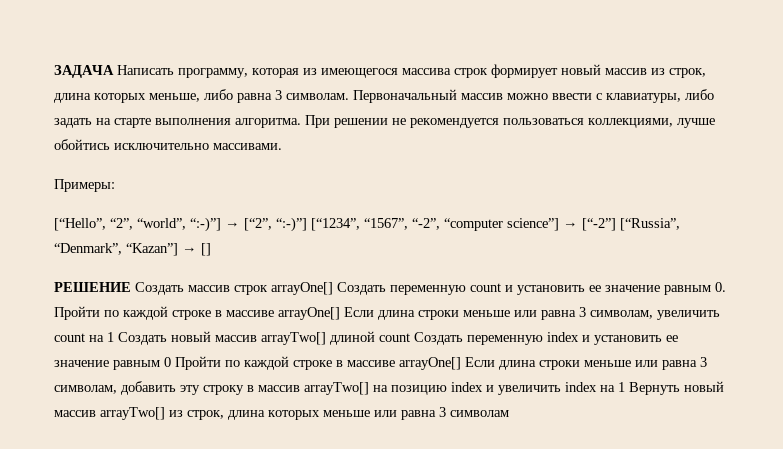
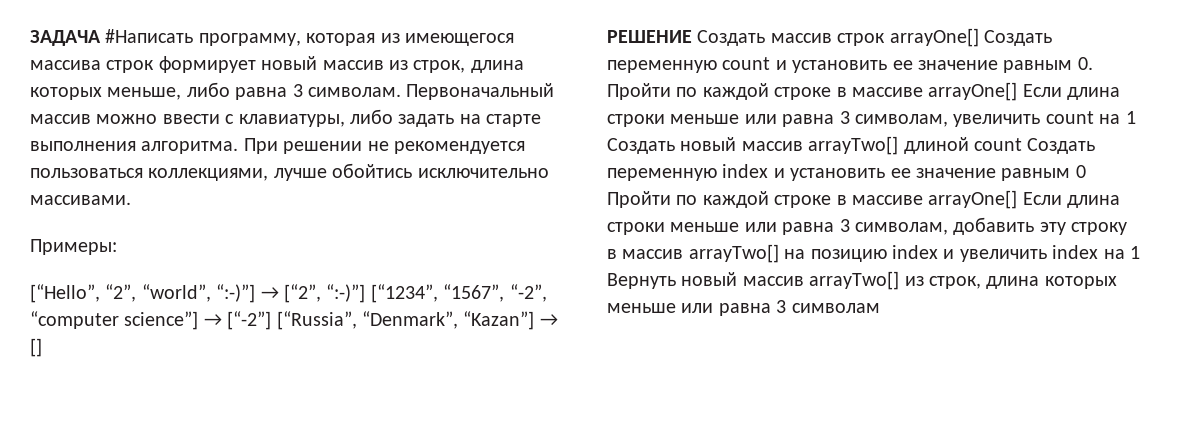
- ЗАДАЧА Написать программу, которая из имеющегося массива строк формирует новый массив из строк, длина которых меньше, либо равна 3 символам.
+ ЗАДАЧА #Написать программу, которая из имеющегося массива строк формирует новый массив из строк, длина которых меньше, либо равна 3 символам.

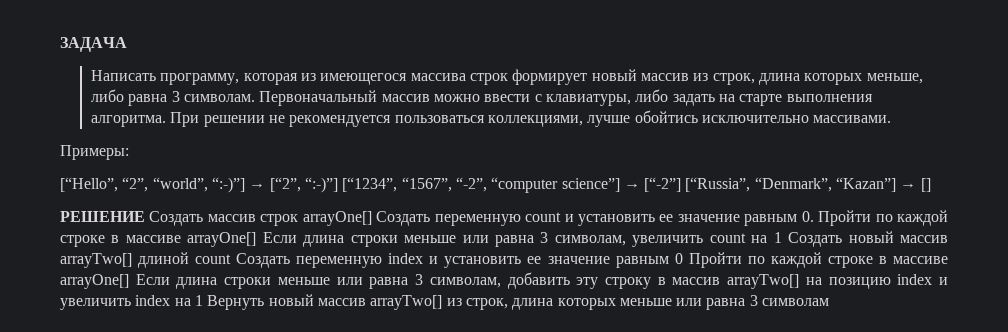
- ЗАДАЧА #Написать программу, которая из имеющегося массива строк формирует новый массив из строк, длина которых меньше, либо равна 3 символам.
+ ЗАДАЧА
+ Написать программу, которая из имеющегося массива строк формирует новый массив из строк, длина которых меньше, либо равна 3 символам.

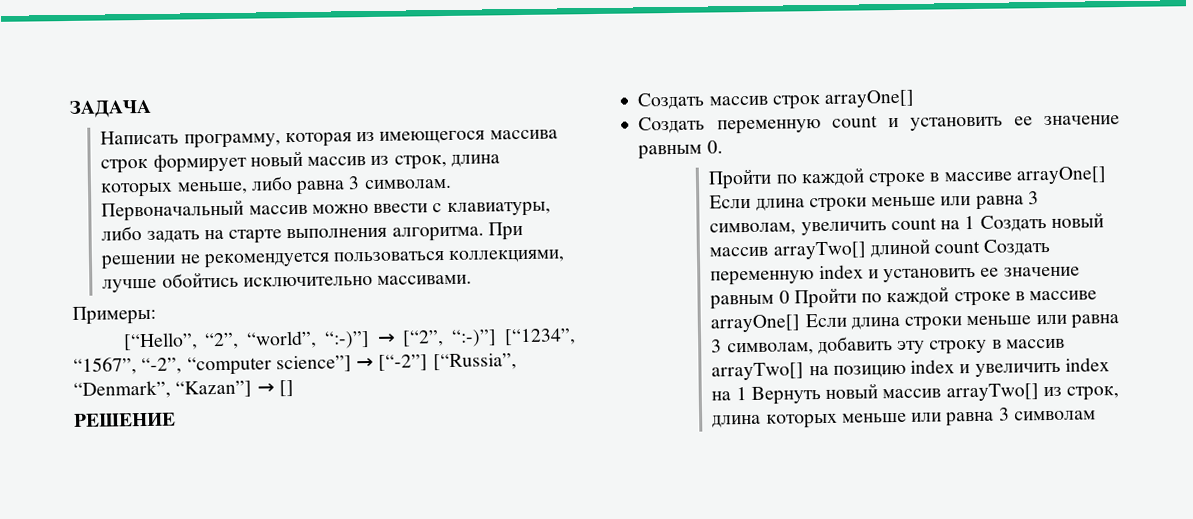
- РЕШЕНИЕ Создать массив строк arrayOne[] Создать переменную count и установить ее значение равным 0. Пройти по каждой строке в массиве arrayOne[] Если длина строки меньше или равна 3 символам, увеличить count на 1 Создать новый массив arrayTwo[] длиной count Создать переменную index и установить ее значение равным 0 Пройти по каждой строке в массиве arrayOne[] Если длина строки меньше или равна 3 символам, добавить эту строку в массив arrayTwo[] на позицию index и увеличить index на 1 Вернуть новый массив arrayTwo[] из строк, длина которых меньше или равна 3 символам
+ РЕШЕНИЕ
+ Создать массив строк arrayOne[]
+ Создать переменную count и установить ее значение равным 0.
+ Пройти по каждой строке в массиве arrayOne[] Если длина строки меньше или равна 3 символам, увеличить count на 1 Создать новый массив arrayTwo[] длиной count Создать переменную index и установить ее значение равным 0 Пройти по каждой строке в массиве arrayOne[] Если длина строки меньше или равна 3 символам, добавить эту строку в массив arrayTwo[] на позицию index и увеличить index на 1 Вернуть новый массив arrayTwo[] из строк, длина которых меньше или равна 3 символам

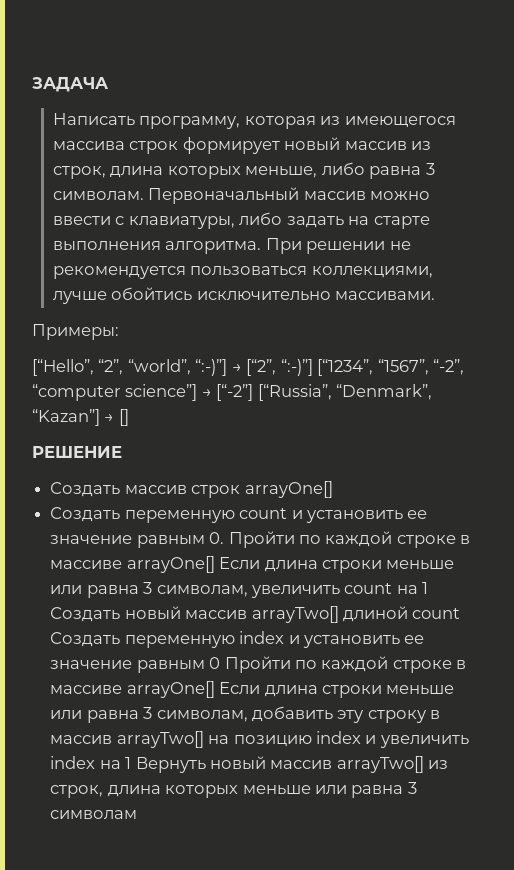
- Создать переменную count и установить ее значение равным 0.
- Пройти по каждой строке в массиве arrayOne[] Если длина строки меньше или равна 3 символам, увеличить count на 1 Создать новый массив arrayTwo[] длиной count Создать переменную index и установить ее значение равным 0 Пройти по каждой строке в массиве arrayOne[] Если длина строки меньше или равна 3 символам, добавить эту строку в массив arrayTwo[] на позицию index и увеличить index на 1 Вернуть новый массив arrayTwo[] из строк, длина которых меньше или равна 3 символам
+ Создать переменную count и установить ее значение равным 0. Пройти по каждой строке в массиве arrayOne[] Если длина строки меньше или равна 3 символам, увеличить count на 1 Создать новый массив arrayTwo[] длиной count Создать переменную index и установить ее значение равным 0 Пройти по каждой строке в массиве arrayOne[] Если длина строки меньше или равна 3 символам, добавить эту строку в массив arrayTwo[] на позицию index и увеличить index на 1 Вернуть новый массив arrayTwo[] из строк, длина которых меньше или равна 3 символам

